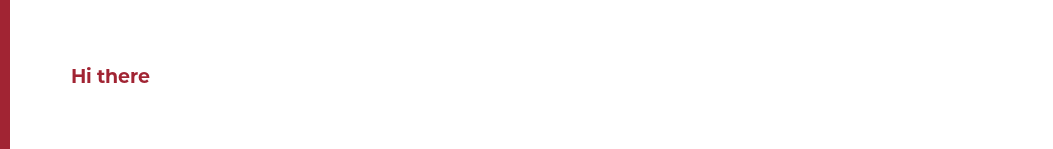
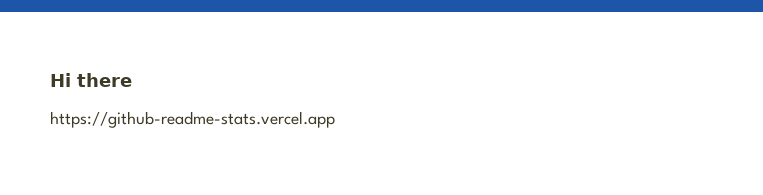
+ https://github-readme-stats.vercel.app

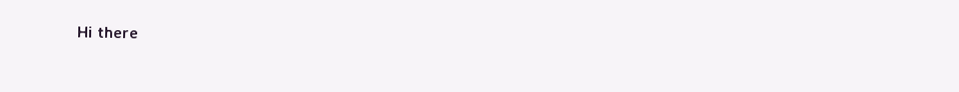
- https://github-readme-stats.vercel.app

